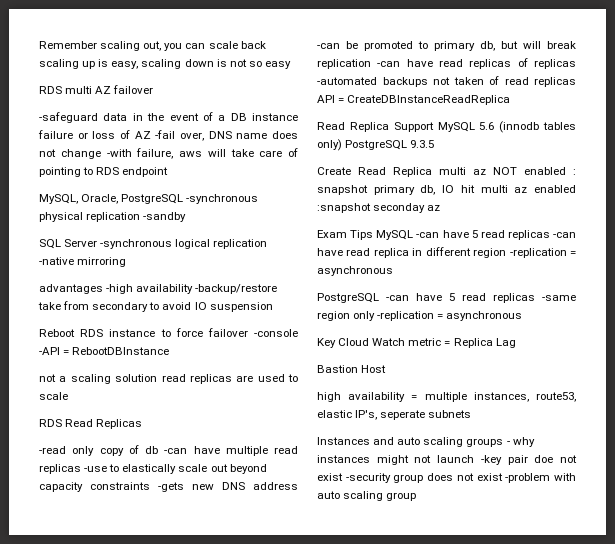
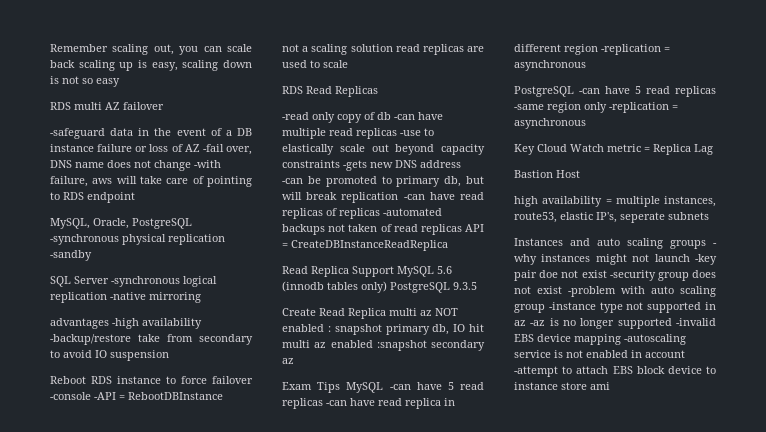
- Create Read Replica multi az NOT enabled : snapshot primary db, IO hit multi az enabled :snapshot seconday az
+ Create Read Replica multi az NOT enabled : snapshot primary db, IO hit multi az enabled :snapshot secondary az
- Instances and auto scaling groups - why instances might not launch -key pair doe not exist -security group does not exist -problem with auto scaling group
+ Instances and auto scaling groups - why instances might not launch -key pair doe not exist -security group does not exist -problem with auto scaling group -instance type not supported in az -az is no longer supported -invalid EBS device mapping -autoscaling service is not enabled in account -attempt to attach EBS block device to instance store ami

